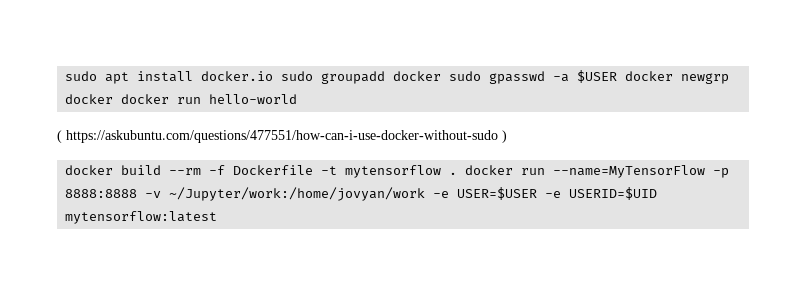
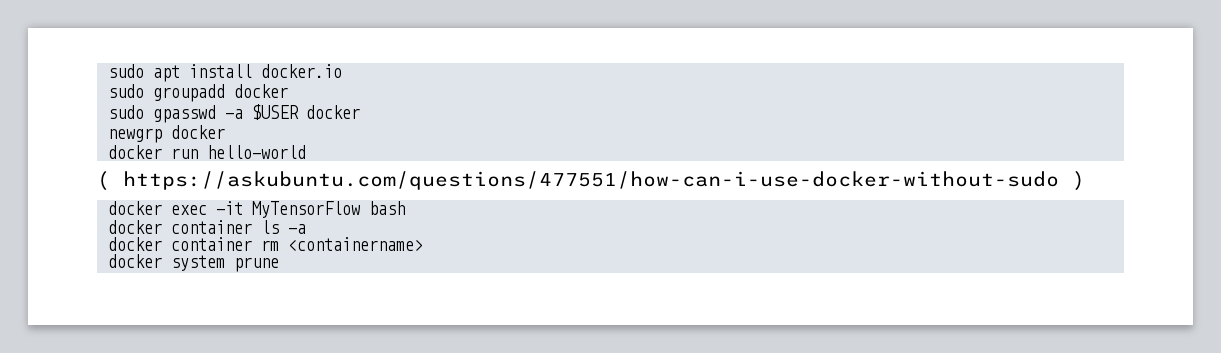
- sudo apt install docker.io sudo groupadd docker sudo gpasswd -a $USER docker newgrp docker docker run hello-world
+ sudo apt install docker.io
+ sudo groupadd docker
+ sudo gpasswd -a $USER docker
+ newgrp docker
+ docker run hello-world
- docker build --rm -f Dockerfile -t mytensorflow . docker run --name=MyTensorFlow -p 8888:8888 -v ~/Jupyter/work:/home/jovyan/work -e USER=$USER -e USERID=$UID mytensorflow:latest
+ docker exec -it MyTensorFlow bash
+ docker container ls -a
+ docker container rm <containername>
+ docker system prune

